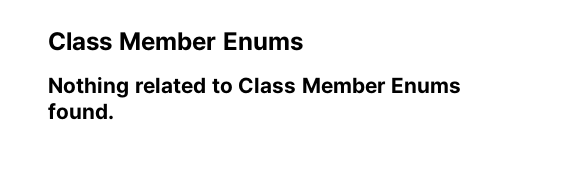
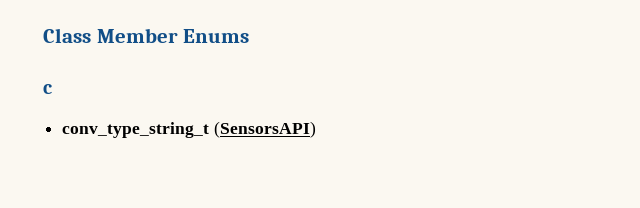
- Nothing related to Class Member Enums found.
+ c
+ conv_type_string_t (SensorsAPI)

